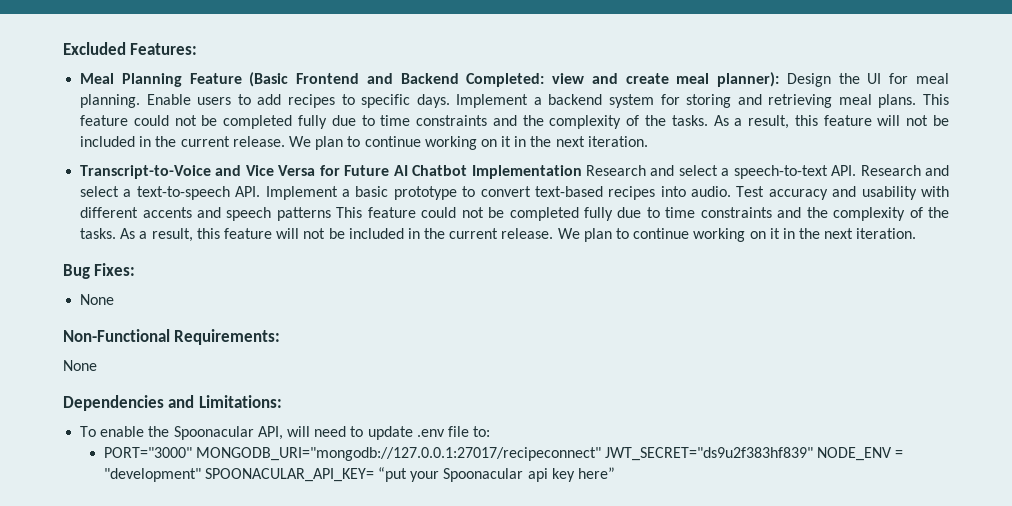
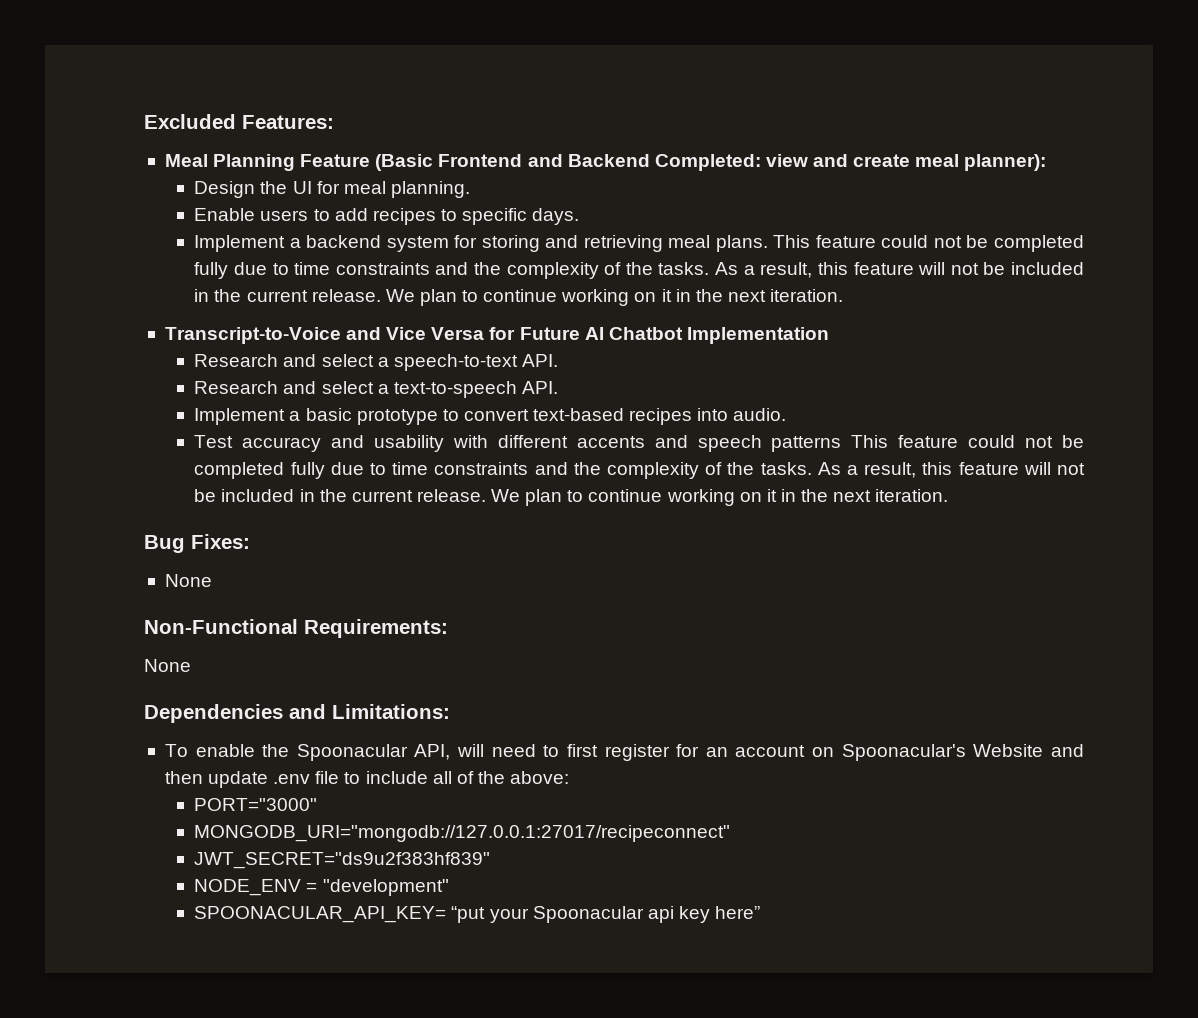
- Meal Planning Feature (Basic Frontend and Backend Completed: view and create meal planner): Design the UI for meal planning. Enable users to add recipes to specific days. Implement a backend system for storing and retrieving meal plans.
+ Meal Planning Feature (Basic Frontend and Backend Completed: view and create meal planner):
+ Design the UI for meal planning.
+ Enable users to add recipes to specific days.
+ Implement a backend system for storing and retrieving meal plans.
- Transcript-to-Voice and Vice Versa for Future AI Chatbot Implementation Research and select a speech-to-text API. Research and select a text-to-speech API. Implement a basic prototype to convert text-based recipes into audio. Test accuracy and usability with different accents and speech patterns This feature could not be completed fully due to time constraints and the complexity of the tasks.
+ Transcript-to-Voice and Vice Versa for Future AI Chatbot Implementation
+ Research and select a speech-to-text API.
+ Research and select a text-to-speech API.
+ Implement a basic prototype to convert text-based recipes into audio.
+ Test accuracy and usability with different accents and speech patterns This feature could not be completed fully due to time constraints and the complexity of the tasks.
- To enable the Spoonacular API, will need to update .env file to:
+ To enable the Spoonacular API, will need to first register for an account on Spoonacular's Website and then update .env file to include all of the above:
- PORT="3000" MONGODB_URI="mongodb://127.0.0.1:27017/recipeconnect" JWT_SECRET="ds9u2f383hf839" NODE_ENV = "development" SPOONACULAR_API_KEY= “put your Spoonacular api key here”
+ PORT="3000"
+ MONGODB_URI="mongodb://127.0.0.1:27017/recipeconnect"
+ JWT_SECRET="ds9u2f383hf839"
+ NODE_ENV = "development"
+ SPOONACULAR_API_KEY= “put your Spoonacular api key here”

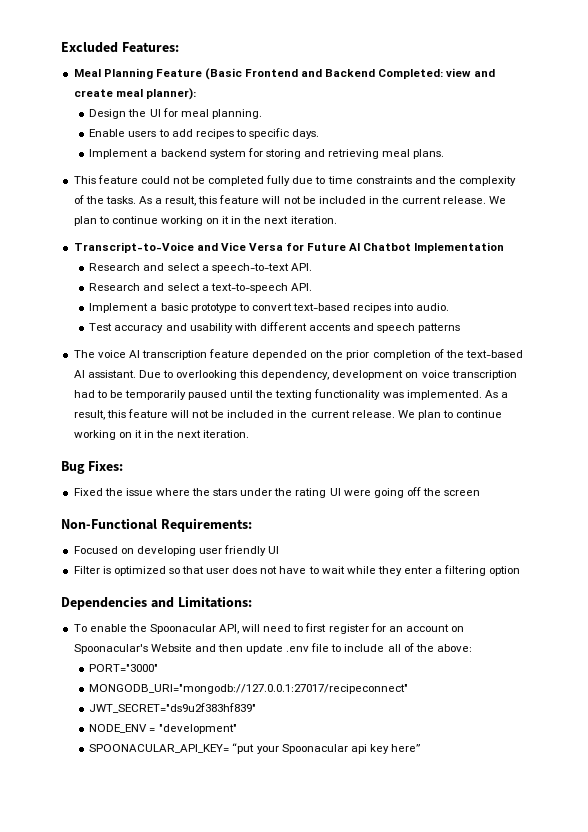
- Implement a backend system for storing and retrieving meal plans. This feature could not be completed fully due to time constraints and the complexity of the tasks.
+ Implement a backend system for storing and retrieving meal plans.
+ This feature could not be completed fully due to time constraints and the complexity of the tasks.
- Test accuracy and usability with different accents and speech patterns This feature could not be completed fully due to time constraints and the complexity of the tasks.
+ Test accuracy and usability with different accents and speech patterns
+ The voice AI transcription feature depended on the prior completion of the text-based AI assistant. Due to overlooking this dependency, development on voice transcription had to be temporarily paused until the texting functionality was implemented.
  Bug Fixes:
- None
+ Fixed the issue where the stars under the rating UI were going off the screen
  Non-Functional Requirements:
- None
+ Focused on developing user friendly UI
+ Filter is optimized so that user does not have to wait while they enter a filtering option

